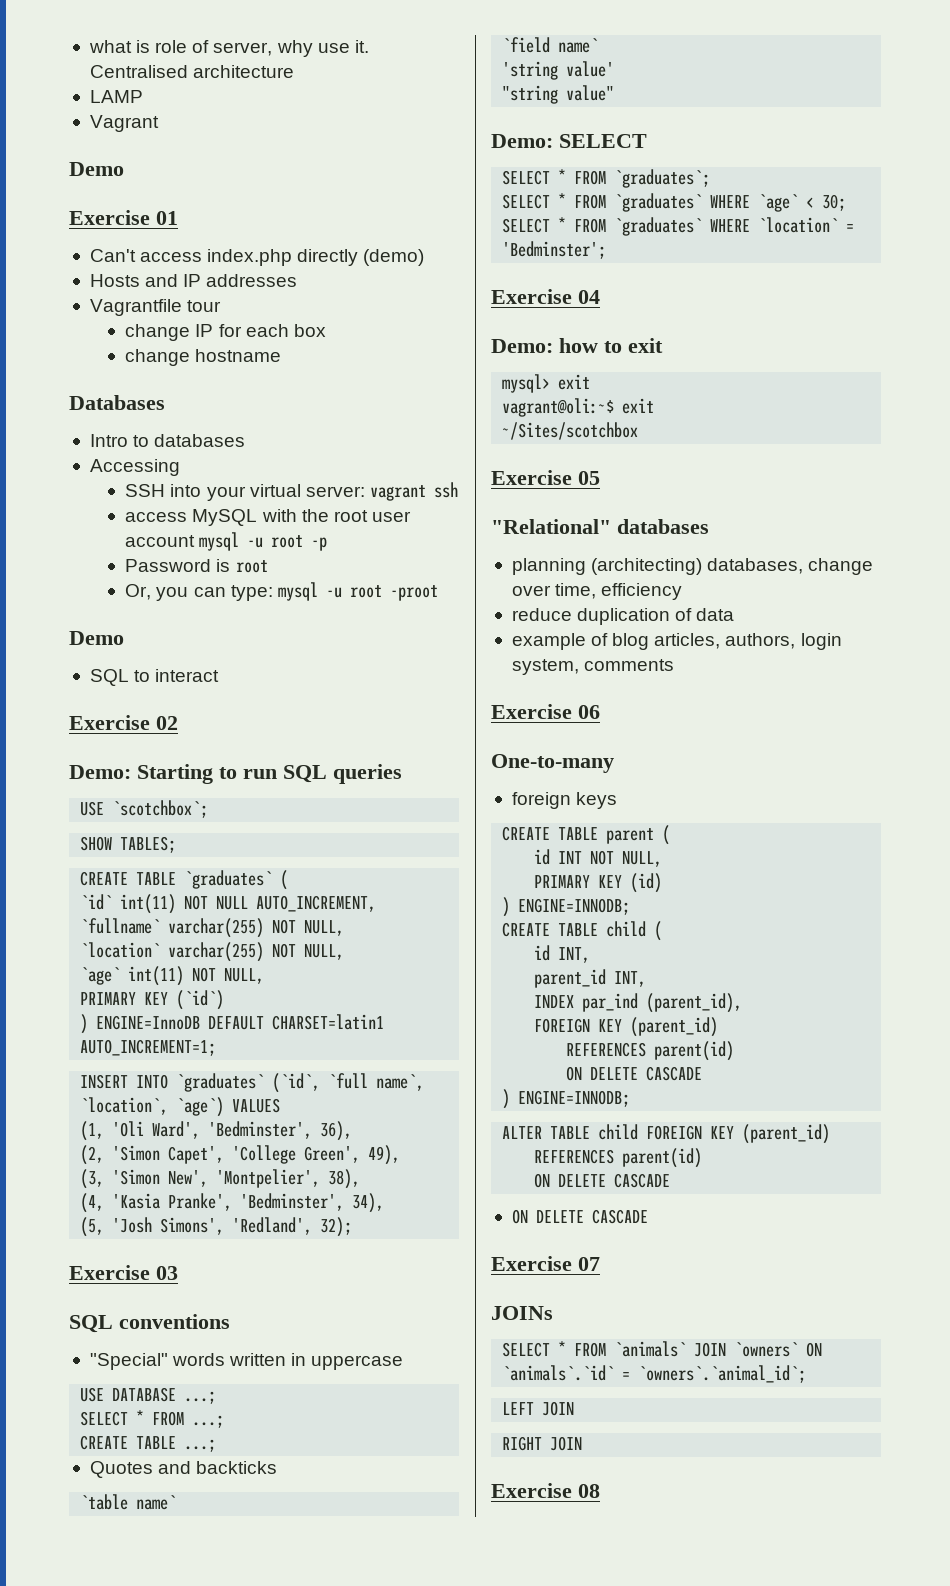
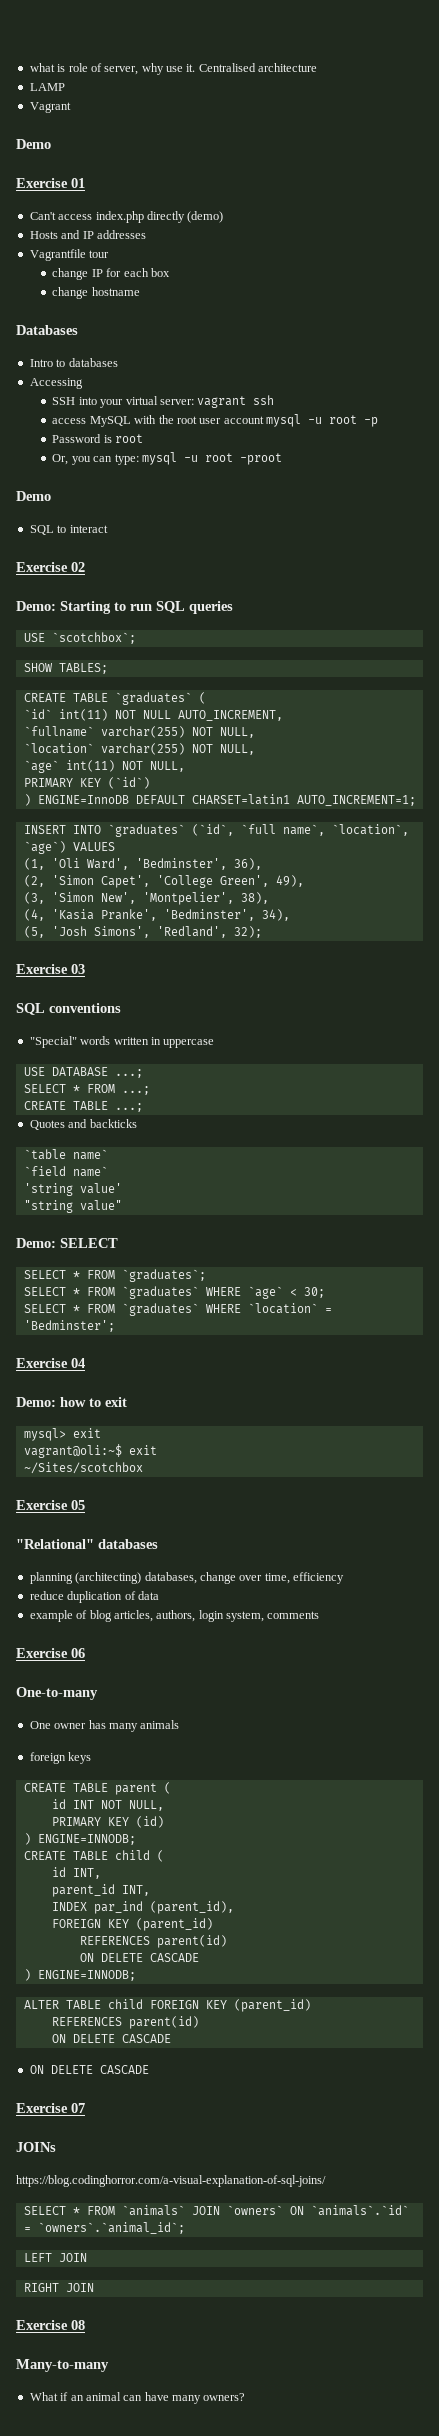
+ One owner has many animals
+ https://blog.codinghorror.com/a-visual-explanation-of-sql-joins/
+ Many-to-many
+ What if an animal can have many owners?

